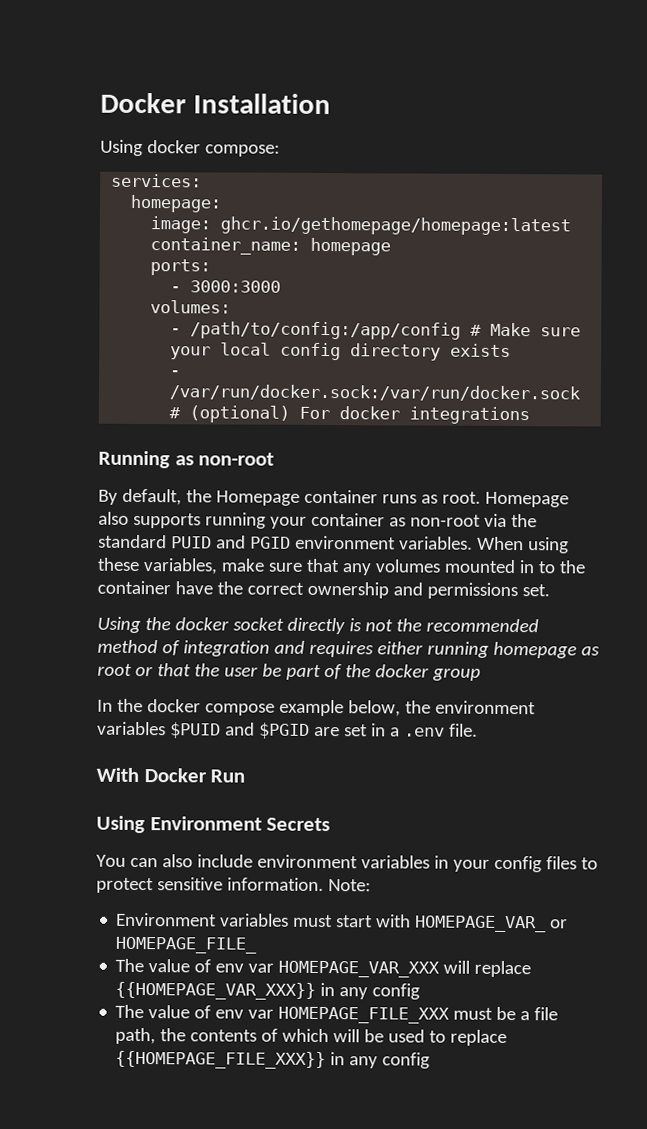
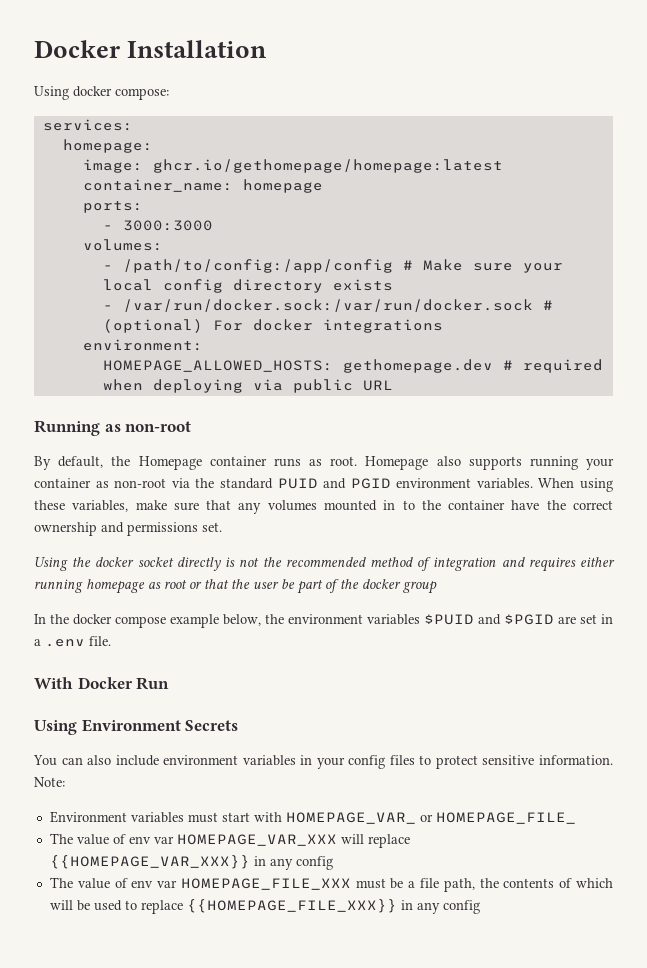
+ environment:
+ HOMEPAGE_ALLOWED_HOSTS: gethomepage.dev # required when deploying via public URL

